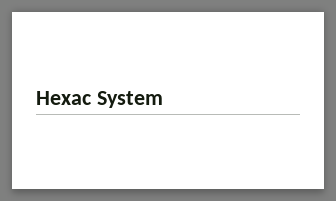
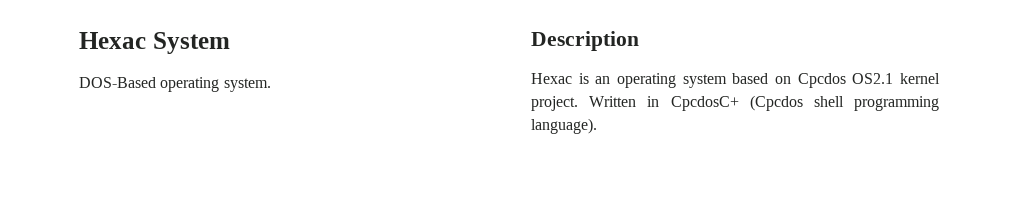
+ DOS-Based operating system.
+ Description
+ Hexac is an operating system based on Cpcdos OS2.1 kernel project. Written in CpcdosC+ (Cpcdos shell programming language).

